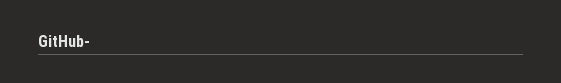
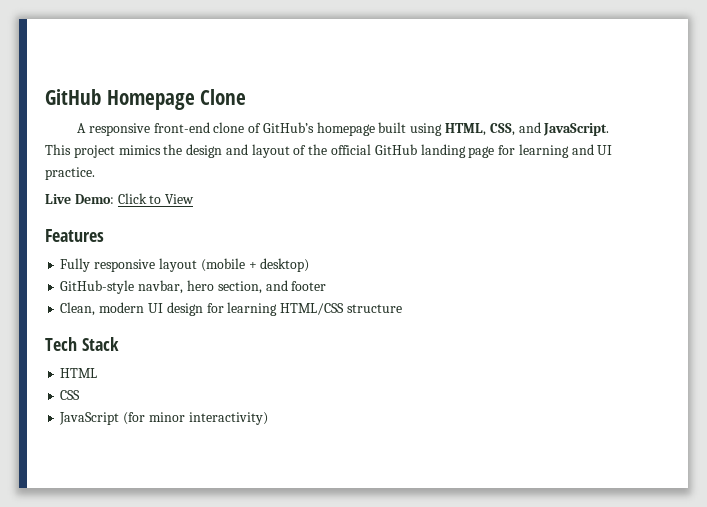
- GitHub-
+ GitHub Homepage Clone
+ A responsive front-end clone of GitHub’s homepage built using HTML, CSS, and JavaScript.
+ This project mimics the design and layout of the official GitHub landing page for learning and UI practice.
+ Live Demo: Click to View
+ Features
+ Fully responsive layout (mobile + desktop)
+ GitHub-style navbar, hero section, and footer
+ Clean, modern UI design for learning HTML/CSS structure
+ Tech Stack
+ HTML
+ CSS
+ JavaScript (for minor interactivity)

